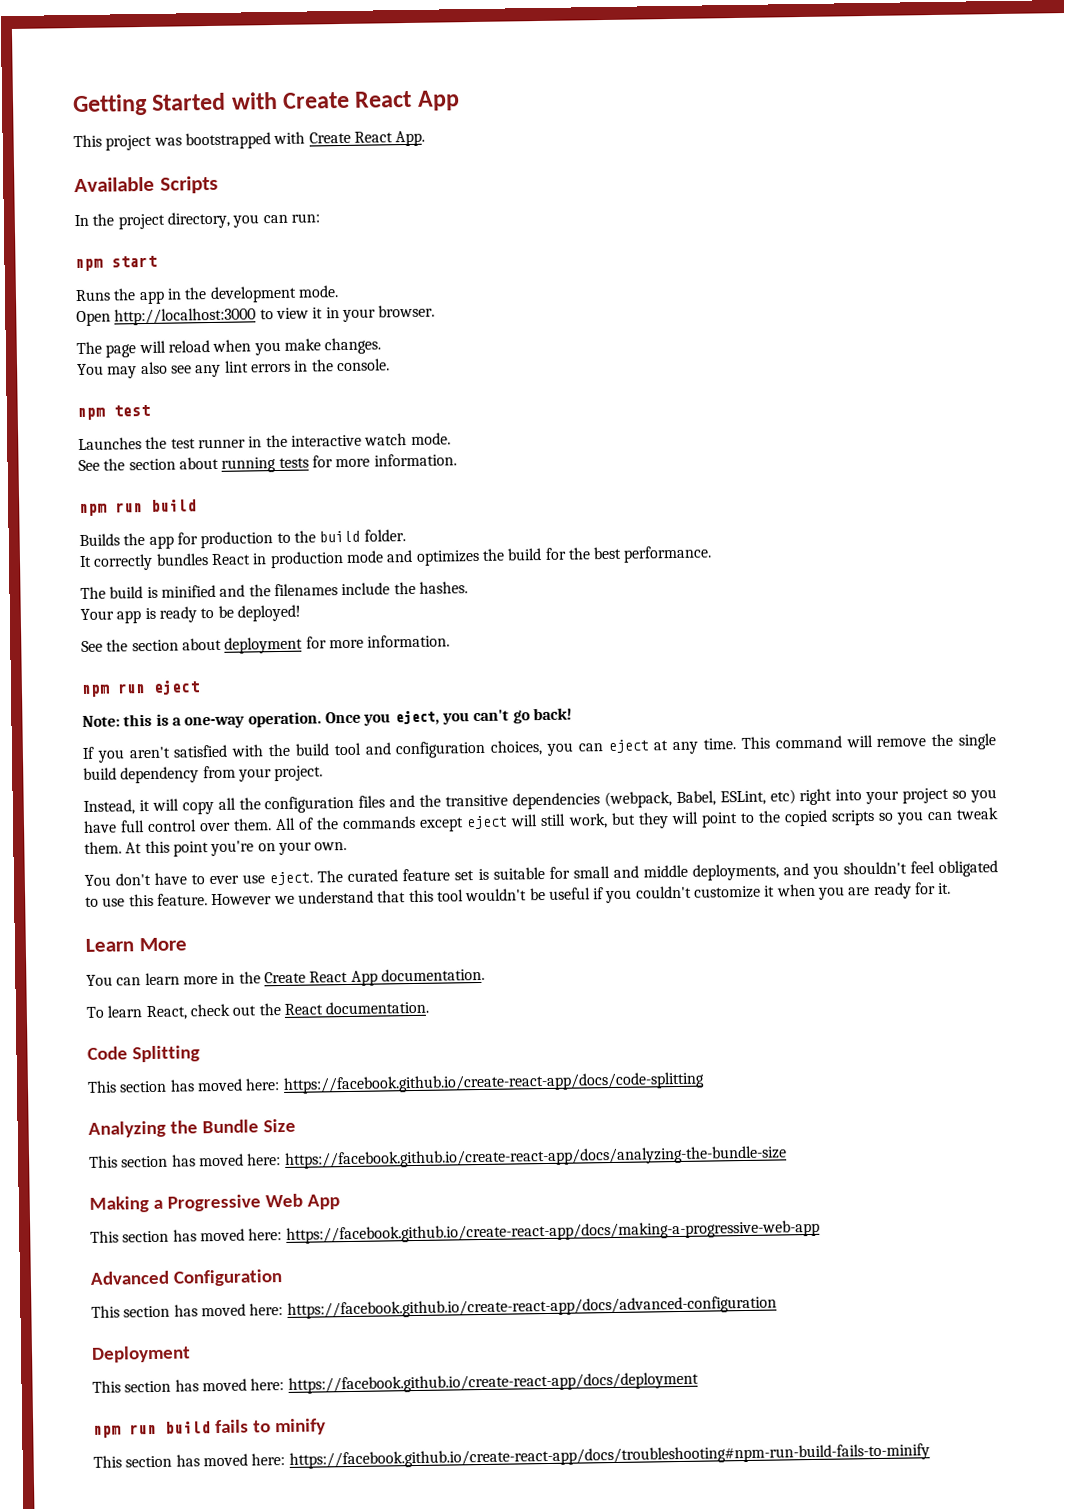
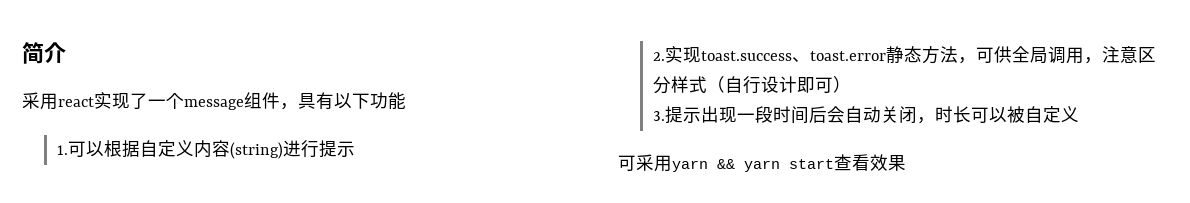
- Getting Started with Create React App
- This project was bootstrapped with Create React App.
- Available Scripts
- In the project directory, you can run:
- npm start
- Runs the app in the development mode.
- Open http://localhost:3000 to view it in your browser.
- The page will reload when you make changes.
- You may also see any lint errors in the console.
- npm test
- Launches the test runner in the interactive watch mode.
- See the section about running tests for more information.
- npm run build
- Builds the app for production to the build folder.
- It correctly bundles React in production mode and optimizes the build for the best performance.
- The build is minified and the filenames include the hashes.
- Your app is ready to be deployed!
- See the section about deployment for more information.
- npm run eject
- Note: this is a one-way operation. Once you eject, you can't go back!
- If you aren't satisfied with the build tool and configuration choices, you can eject at any time. This command will remove the single build dependency from your project.
- Instead, it will copy all the configuration files and the transitive dependencies (webpack, Babel, ESLint, etc) right into your project so you have full control over them. All of the commands except eject will still work, but they will point to the copied scripts so you can tweak them. At this point you're on your own.
- You don't have to ever use eject. The curated feature set is suitable for small and middle deployments, and you shouldn't feel obligated to use this feature. However we understand that this tool wouldn't be useful if you couldn't customize it when you are ready for it.
- Learn More
- You can learn more in the Create React App documentation.
- To learn React, check out the React documentation.
- Code Splitting
- This section has moved here: https://facebook.github.io/create-react-app/docs/code-splitting
- Analyzing the Bundle Size
- This section has moved here: https://facebook.github.io/create-react-app/docs/analyzing-the-bundle-size
- Making a Progressive Web App
- This section has moved here: https://facebook.github.io/create-react-app/docs/making-a-progressive-web-app
- Advanced Configuration
- This section has moved here: https://facebook.github.io/create-react-app/docs/advanced-configuration
- Deployment
- This section has moved here: https://facebook.github.io/create-react-app/docs/deployment
- npm run build fails to minify
- This section has moved here: https://facebook.github.io/create-react-app/docs/troubleshooting#npm-run-build-fails-to-minify
+ 简介
+ 采用react实现了一个message组件，具有以下功能
+ 1.可以根据自定义内容(string)进行提示
+ 2.实现toast.success、toast.error静态方法，可供全局调用，注意区分样式（自行设计即可）
+ 3.提示出现一段时间后会自动关闭，时长可以被自定义
+ 可采用yarn && yarn start查看效果

